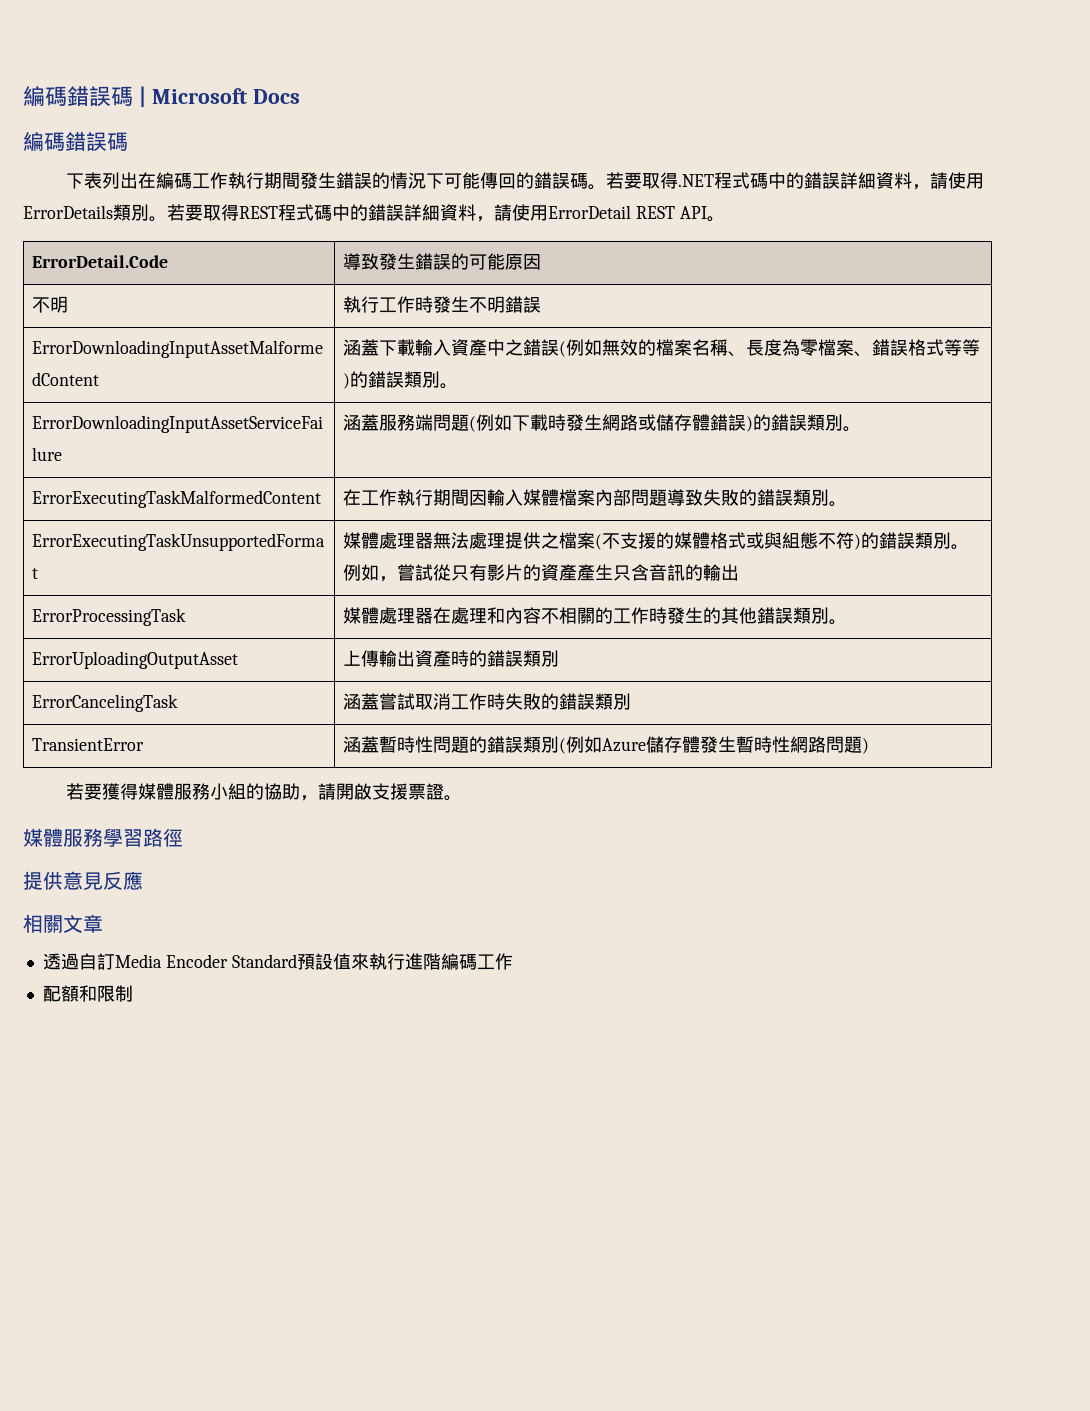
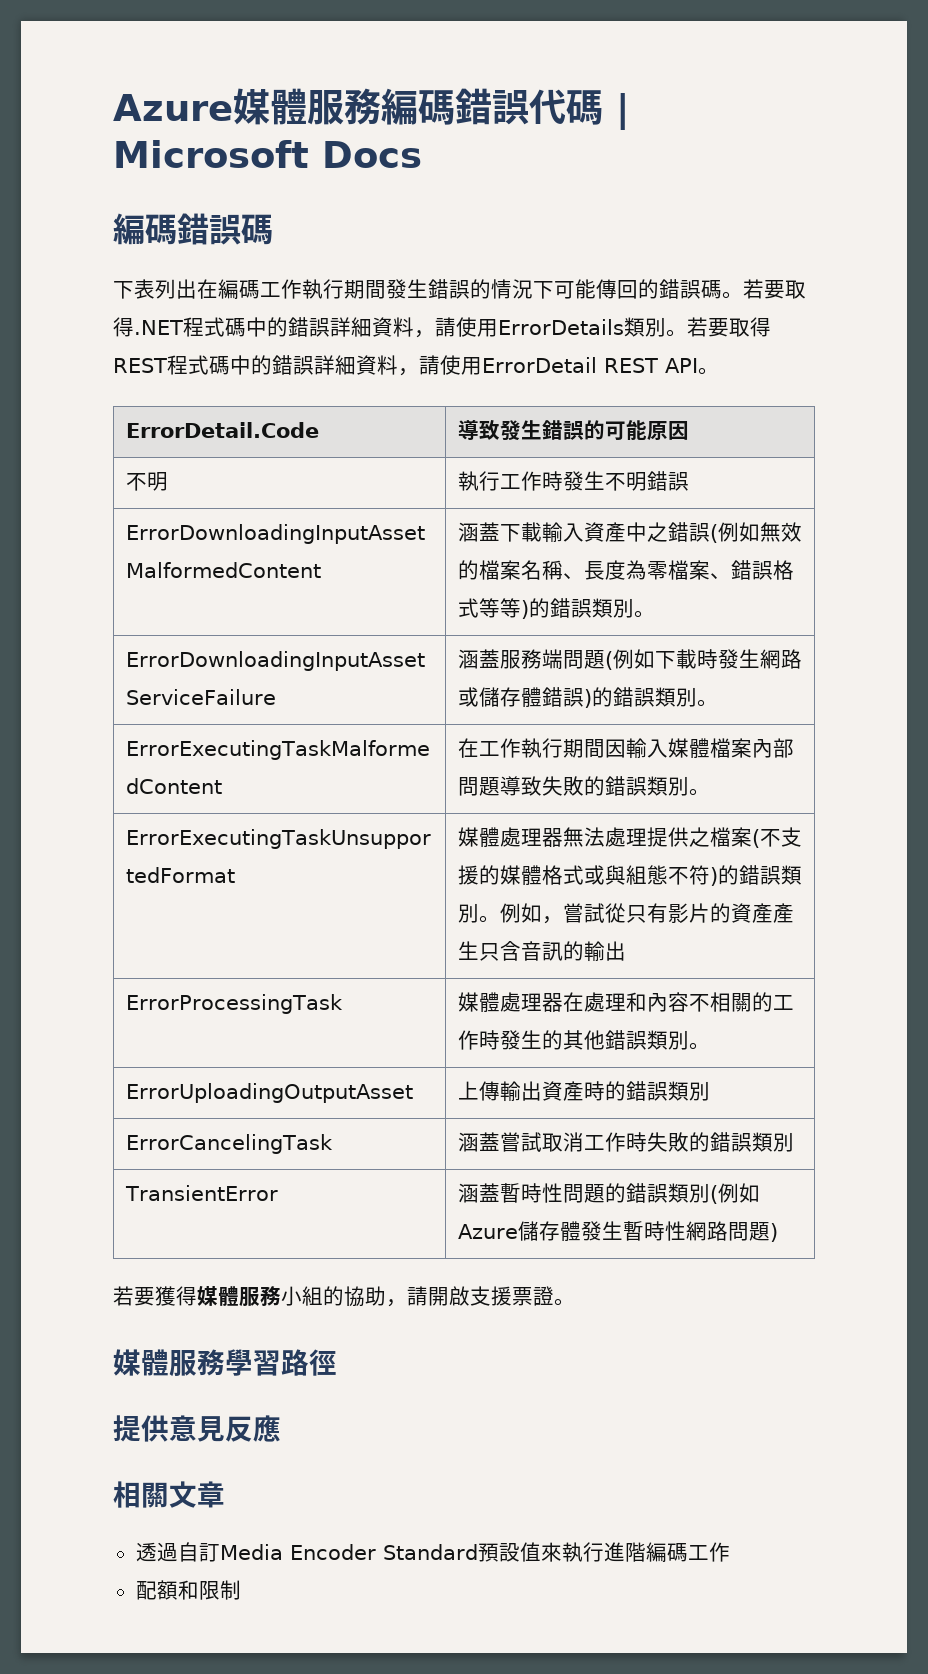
- 編碼錯誤碼 | Microsoft Docs
+ Azure媒體服務編碼錯誤代碼 | Microsoft Docs

